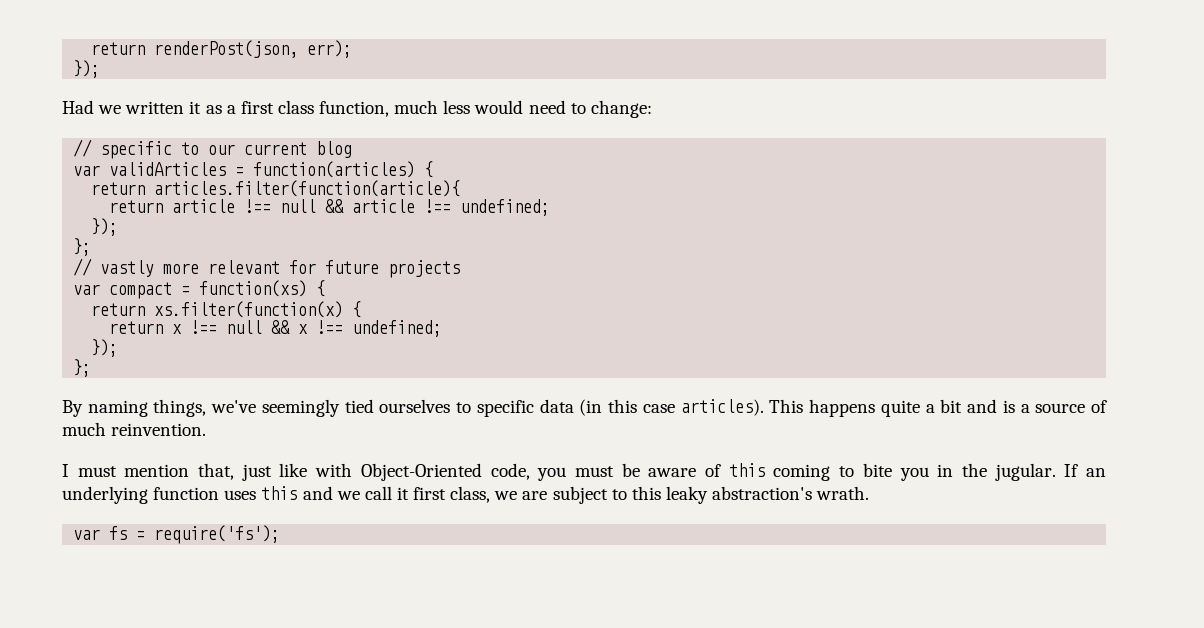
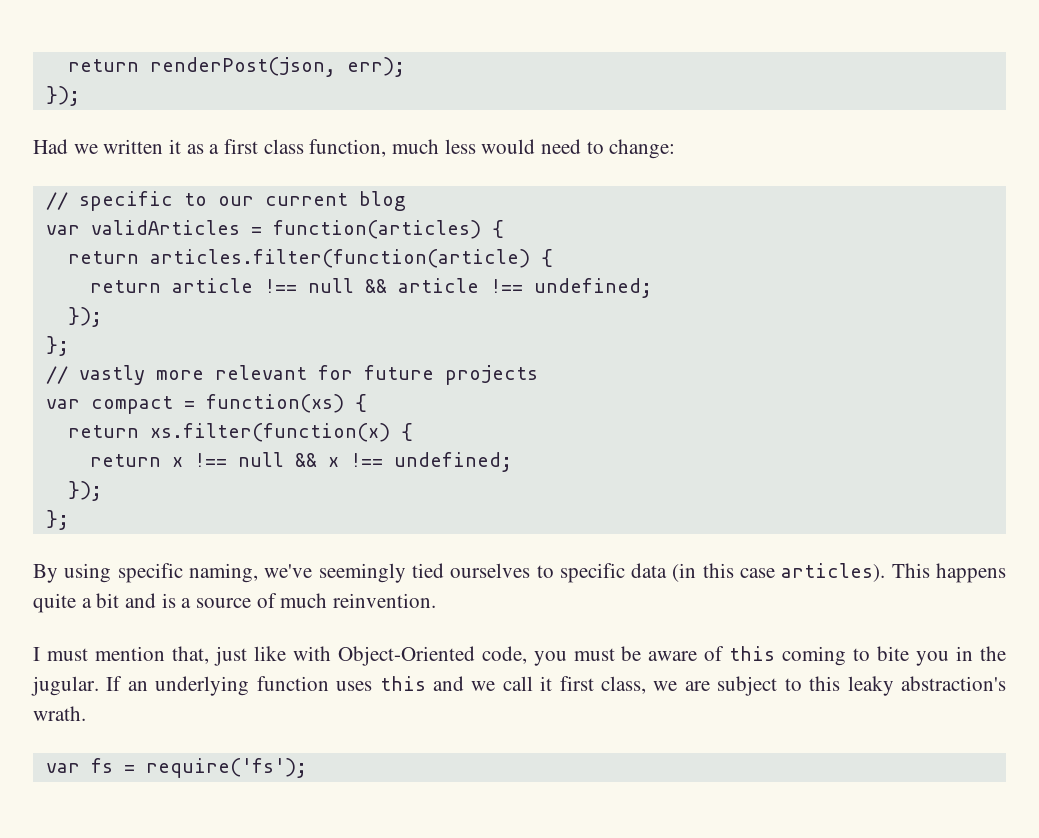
- return articles.filter(function(article){
+ return articles.filter(function(article) {
- By naming things, we've seemingly tied ourselves to specific data (in this case articles).
+ By using specific naming, we've seemingly tied ourselves to specific data (in this case articles).

